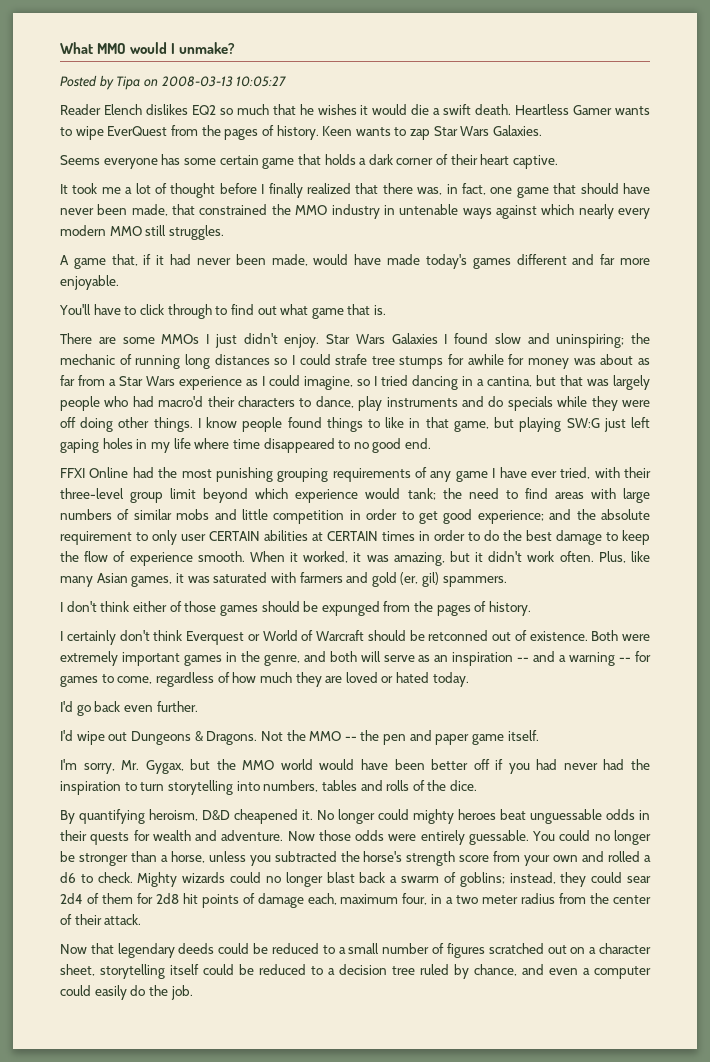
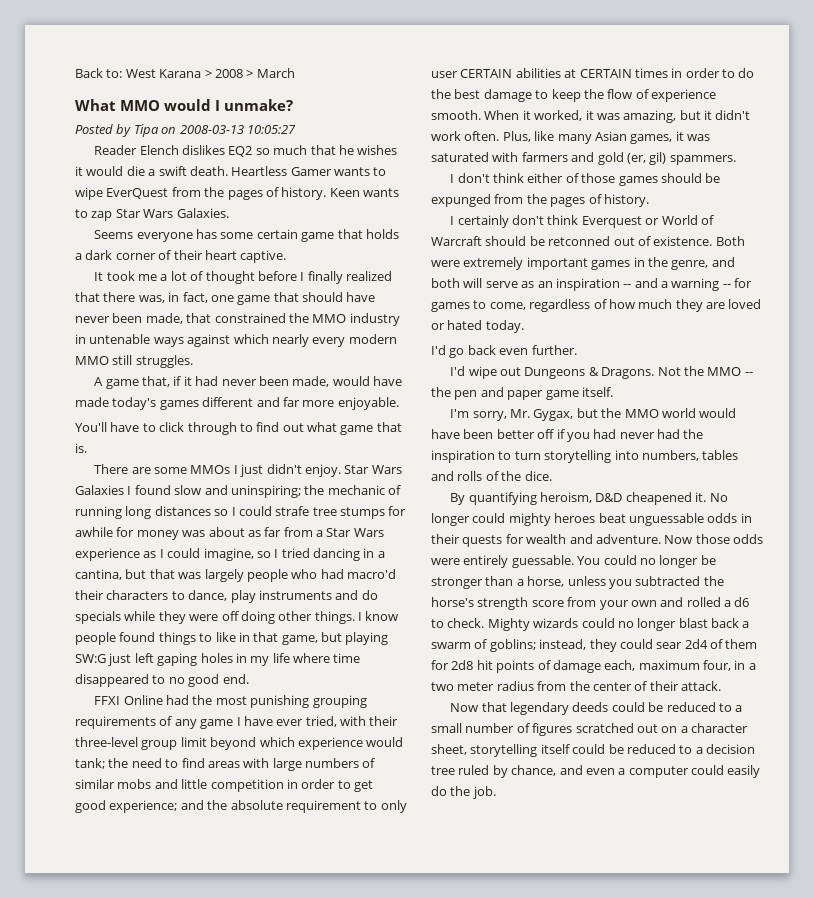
+ Back to: West Karana > 2008 > March

